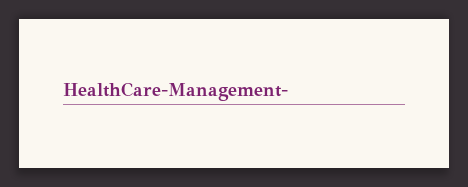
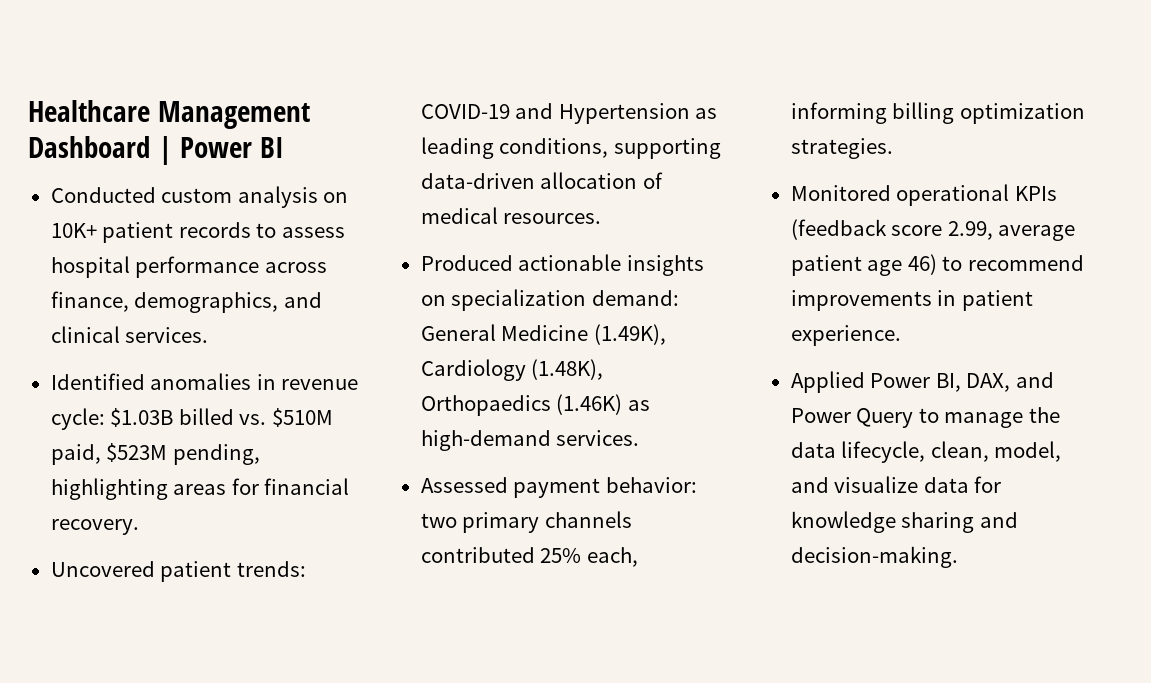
- HealthCare-Management-
+ Healthcare Management Dashboard | Power BI
+ Conducted custom analysis on 10K+ patient records to assess hospital performance across finance, demographics, and clinical services.
+ Identified anomalies in revenue cycle: $1.03B billed vs. $510M paid, $523M pending, highlighting areas for financial recovery.
+ Uncovered patient trends: COVID-19 and Hypertension as leading conditions, supporting data-driven allocation of medical resources.
+ Produced actionable insights on specialization demand: General Medicine (1.49K), Cardiology (1.48K), Orthopaedics (1.46K) as high-demand services.
+ Assessed payment behavior: two primary channels contributed 25% each, informing billing optimization strategies.
+ Monitored operational KPIs (feedback score 2.99, average patient age 46) to recommend improvements in patient experience.
+ Applied Power BI, DAX, and Power Query to manage the data lifecycle, clean, model, and visualize data for knowledge sharing and decision-making.

